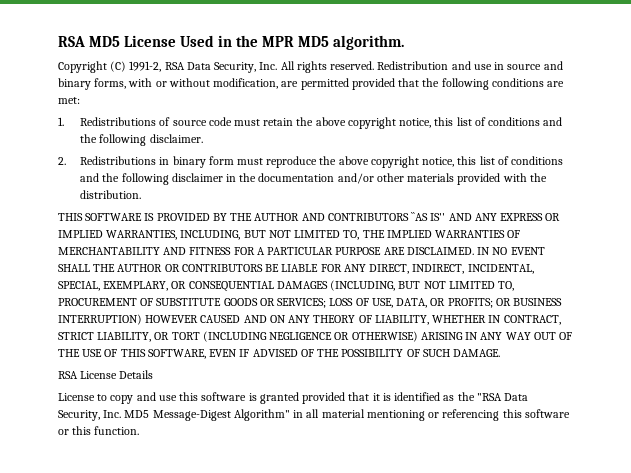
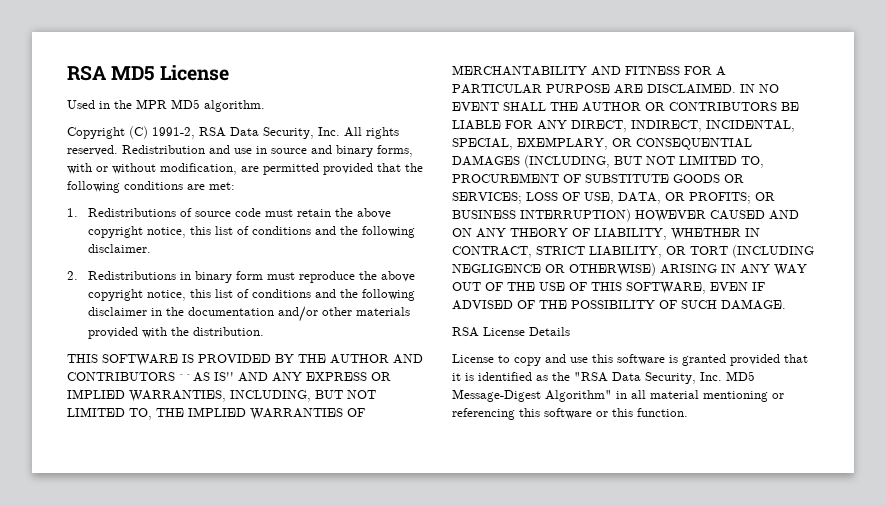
- RSA MD5 License Used in the MPR MD5 algorithm.
+ RSA MD5 License
+ Used in the MPR MD5 algorithm.

